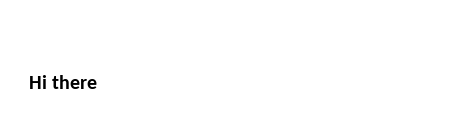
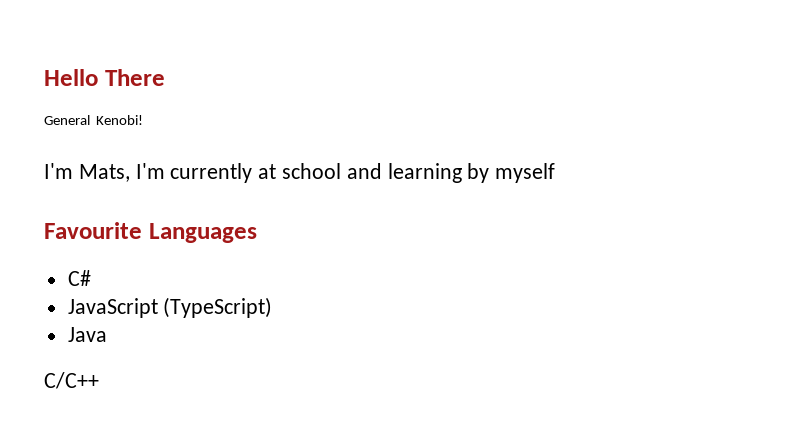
- Hi there
+ Hello There
+ General Kenobi!
+ I'm Mats, I'm currently at school and learning by myself
+ Favourite Languages
+ C#
+ JavaScript (TypeScript)
+ Java
+ C/C++

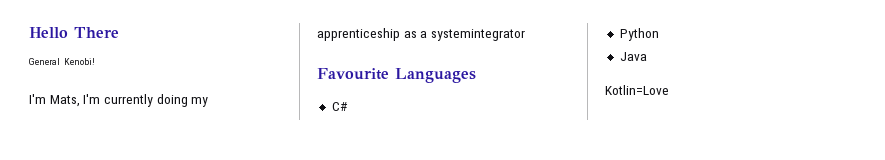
- I'm Mats, I'm currently at school and learning by myself
+ I'm Mats, I'm currently doing my apprenticeship as a systemintegrator
- JavaScript (TypeScript)
+ Python
- C/C++
+ Kotlin=Love

